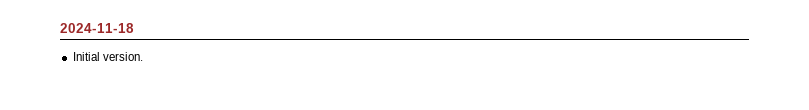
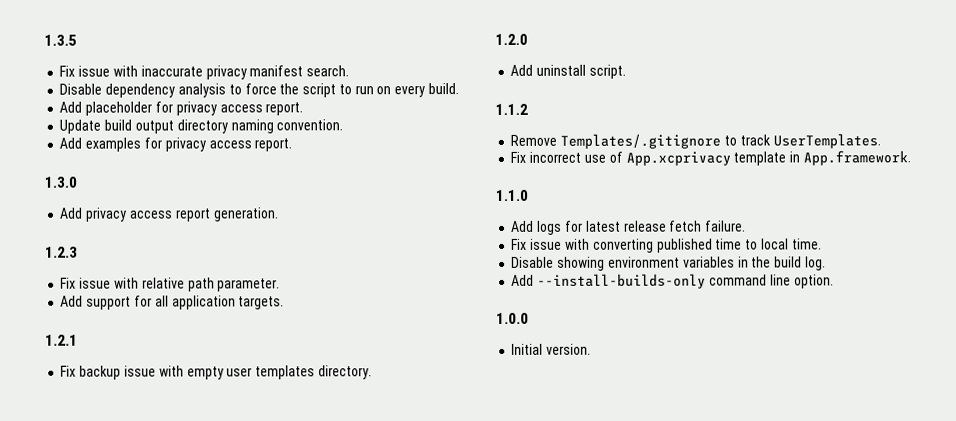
- 2024-11-18
+ 1.3.5
+ Fix issue with inaccurate privacy manifest search.
+ Disable dependency analysis to force the script to run on every build.
+ Add placeholder for privacy access report.
+ Update build output directory naming convention.
+ Add examples for privacy access report.
+ 1.3.0
+ Add privacy access report generation.
+ 1.2.3
+ Fix issue with relative path parameter.
+ Add support for all application targets.
+ 1.2.1
+ Fix backup issue with empty user templates directory.
+ 1.2.0
+ Add uninstall script.
+ 1.1.2
+ Remove Templates/.gitignore to track UserTemplates.
+ Fix incorrect use of App.xcprivacy template in App.framework.
+ 1.1.0
+ Add logs for latest release fetch failure.
+ Fix issue with converting published time to local time.
+ Disable showing environment variables in the build log.
+ Add --install-builds-only command line option.
+ 1.0.0

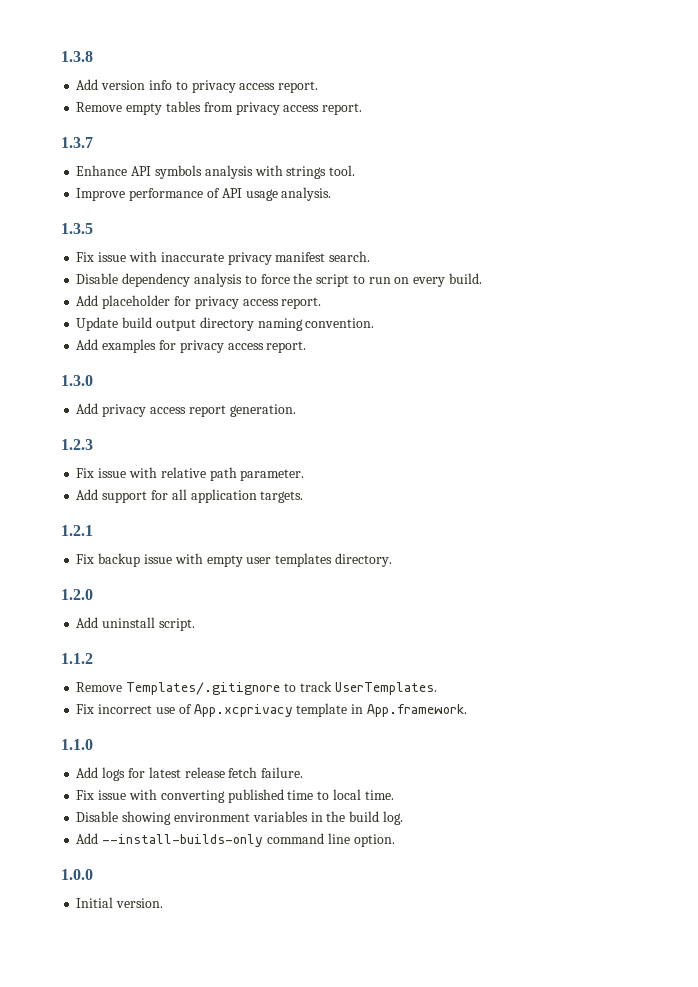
+ 1.3.8
+ Add version info to privacy access report.
+ Remove empty tables from privacy access report.
+ 1.3.7
+ Enhance API symbols analysis with strings tool.
+ Improve performance of API usage analysis.

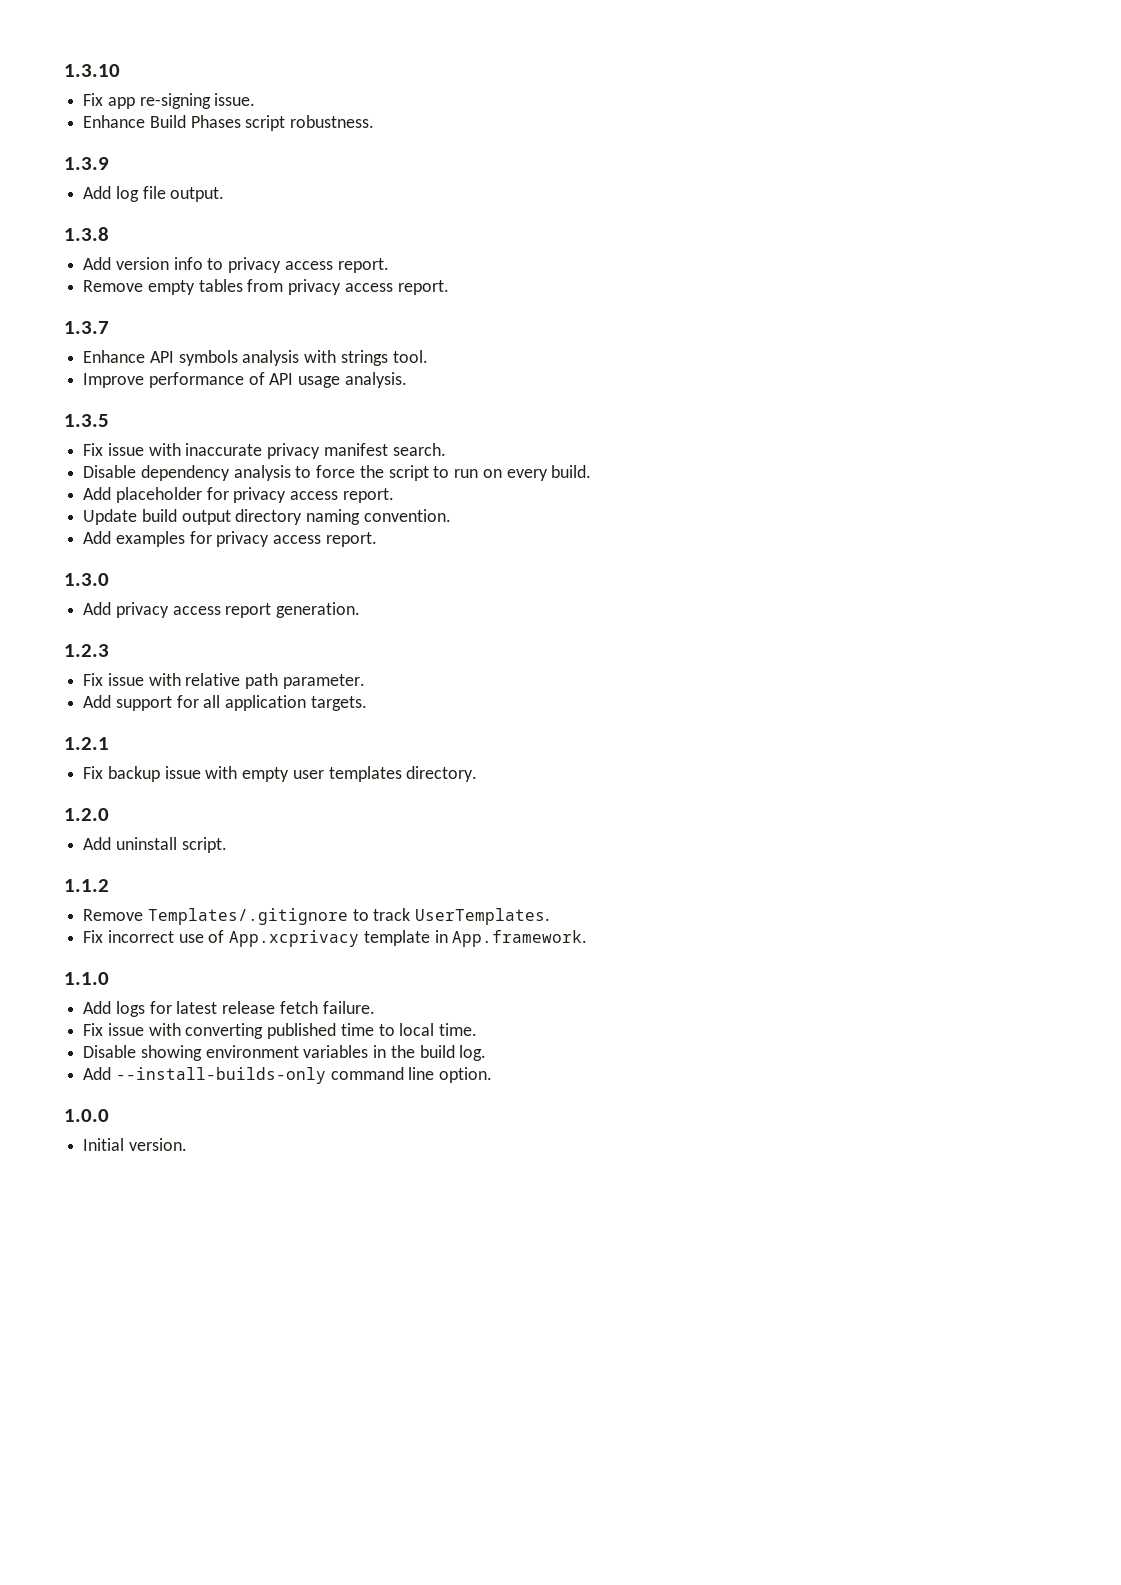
+ 1.3.10
+ Fix app re-signing issue.
+ Enhance Build Phases script robustness.
+ 1.3.9
+ Add log file output.

